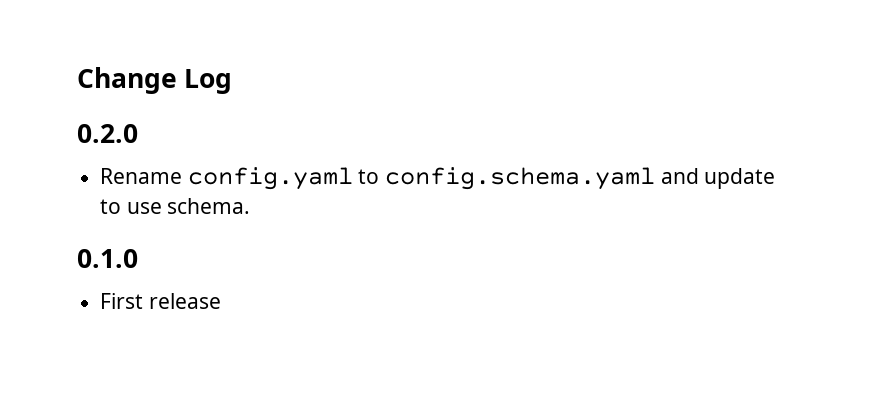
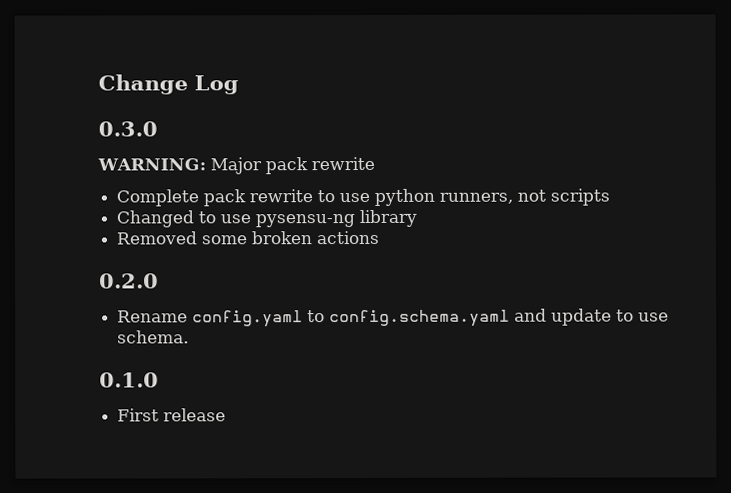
+ 0.3.0
+ WARNING: Major pack rewrite
+ Complete pack rewrite to use python runners, not scripts
+ Changed to use pysensu-ng library
+ Removed some broken actions

